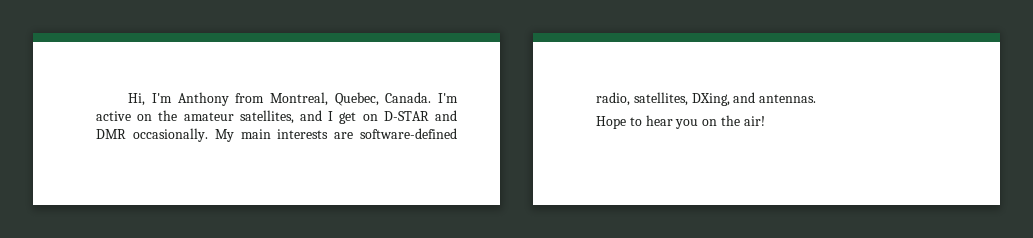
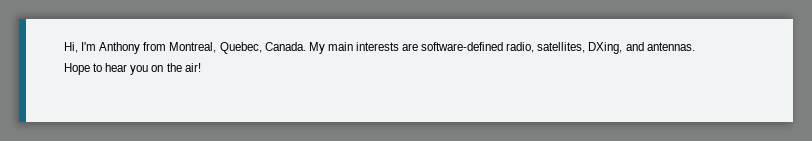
- I'm active on the amateur satellites, and I get on D-STAR and DMR occasionally.

